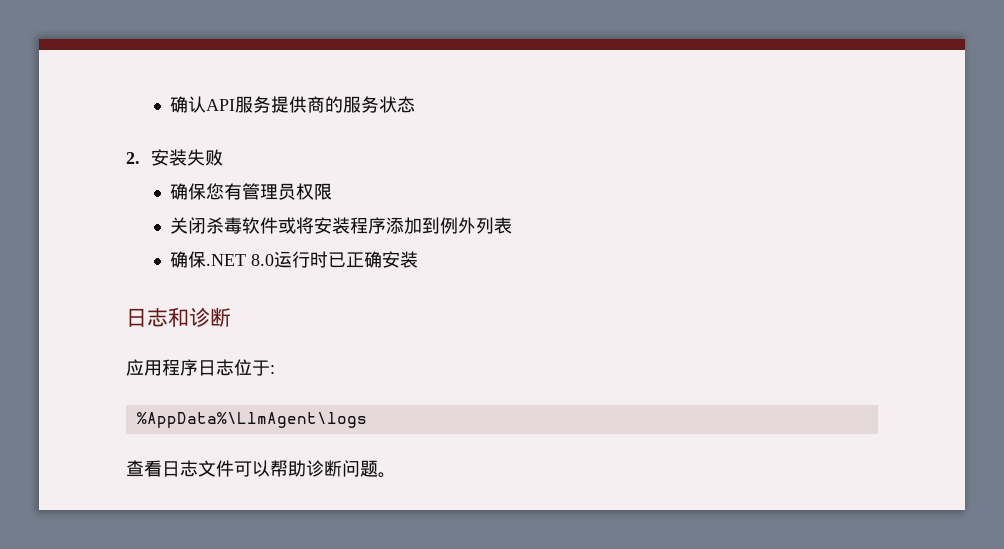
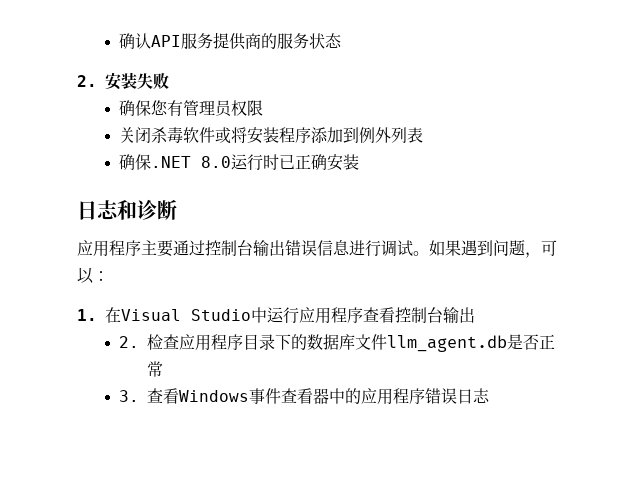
- 应用程序日志位于:
- %AppData%\LlmAgent\logs
- 查看日志文件可以帮助诊断问题。
+ 应用程序主要通过控制台输出错误信息进行调试。如果遇到问题，可以：
+ 1.在Visual Studio中运行应用程序查看控制台输出
+ 2.检查应用程序目录下的数据库文件llm_agent.db是否正常
+ 3.查看Windows事件查看器中的应用程序错误日志

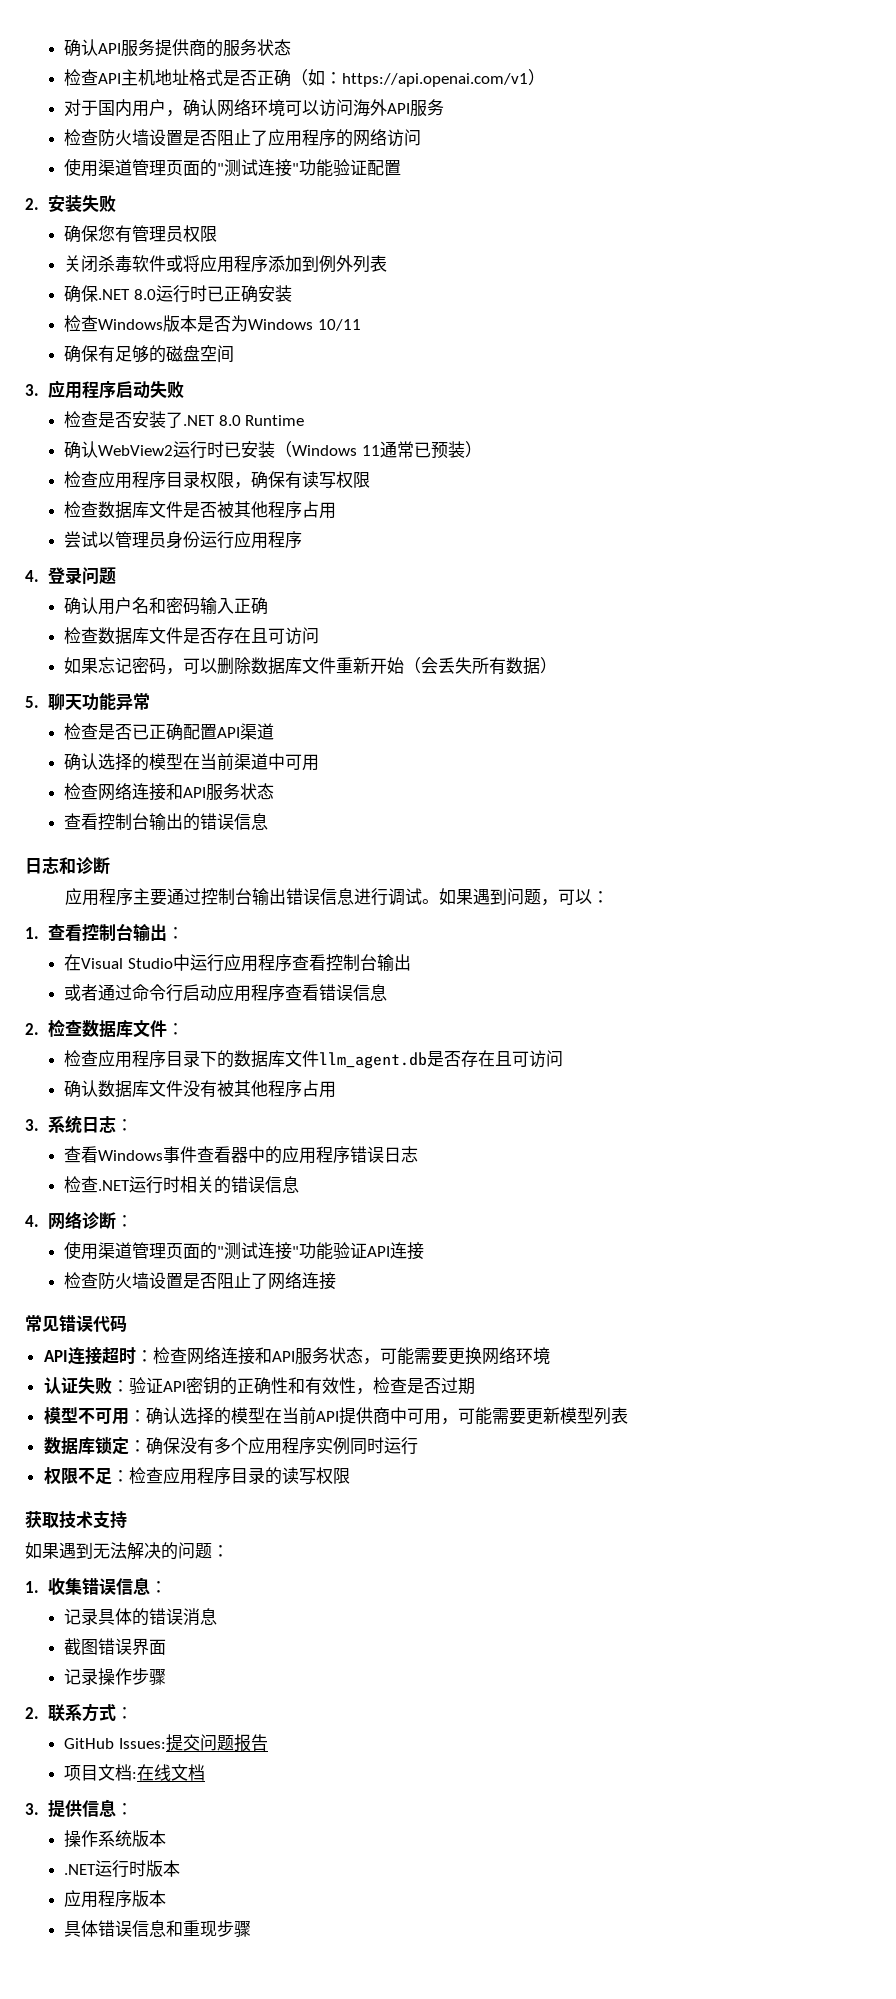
+ 检查API主机地址格式是否正确（如：https://api.openai.com/v1）
+ 对于国内用户，确认网络环境可以访问海外API服务
+ 检查防火墙设置是否阻止了应用程序的网络访问
+ 使用渠道管理页面的"测试连接"功能验证配置
- 关闭杀毒软件或将安装程序添加到例外列表
+ 关闭杀毒软件或将应用程序添加到例外列表
+ 检查Windows版本是否为Windows 10/11
+ 确保有足够的磁盘空间
+ 3.应用程序启动失败
+ 检查是否安装了.NET 8.0 Runtime
+ 确认WebView2运行时已安装（Windows 11通常已预装）
+ 检查应用程序目录权限，确保有读写权限
+ 检查数据库文件是否被其他程序占用
+ 尝试以管理员身份运行应用程序
+ 4.登录问题
+ 确认用户名和密码输入正确
+ 检查数据库文件是否存在且可访问
+ 如果忘记密码，可以删除数据库文件重新开始（会丢失所有数据）
+ 5.聊天功能异常
+ 检查是否已正确配置API渠道
+ 确认选择的模型在当前渠道中可用
+ 检查网络连接和API服务状态
+ 查看控制台输出的错误信息
- 1.在Visual Studio中运行应用程序查看控制台输出
+ 1.查看控制台输出：
+ 在Visual Studio中运行应用程序查看控制台输出
- 2.检查应用程序目录下的数据库文件llm_agent.db是否正常
- 3.查看Windows事件查看器中的应用程序错误日志
+ 或者通过命令行启动应用程序查看错误信息
+ 2.检查数据库文件：
+ 检查应用程序目录下的数据库文件llm_agent.db是否存在且可访问
+ 确认数据库文件没有被其他程序占用
+ 3.系统日志：
+ 查看Windows事件查看器中的应用程序错误日志
+ 检查.NET运行时相关的错误信息
+ 4.网络诊断：
+ 使用渠道管理页面的"测试连接"功能验证API连接
+ 检查防火墙设置是否阻止了网络连接
+ 常见错误代码
+ API连接超时：检查网络连接和API服务状态，可能需要更换网络环境
+ 认证失败：验证API密钥的正确性和有效性，检查是否过期
+ 模型不可用：确认选择的模型在当前API提供商中可用，可能需要更新模型列表
+ 数据库锁定：确保没有多个应用程序实例同时运行
+ 权限不足：检查应用程序目录的读写权限
+ 获取技术支持
+ 如果遇到无法解决的问题：
+ 1.收集错误信息：
+ 记录具体的错误消息
+ 截图错误界面
+ 记录操作步骤
+ 2.联系方式：
+ GitHub Issues:提交问题报告
+ 项目文档:在线文档
+ 3.提供信息：
+ 操作系统版本
+ .NET运行时版本
+ 应用程序版本
+ 具体错误信息和重现步骤

